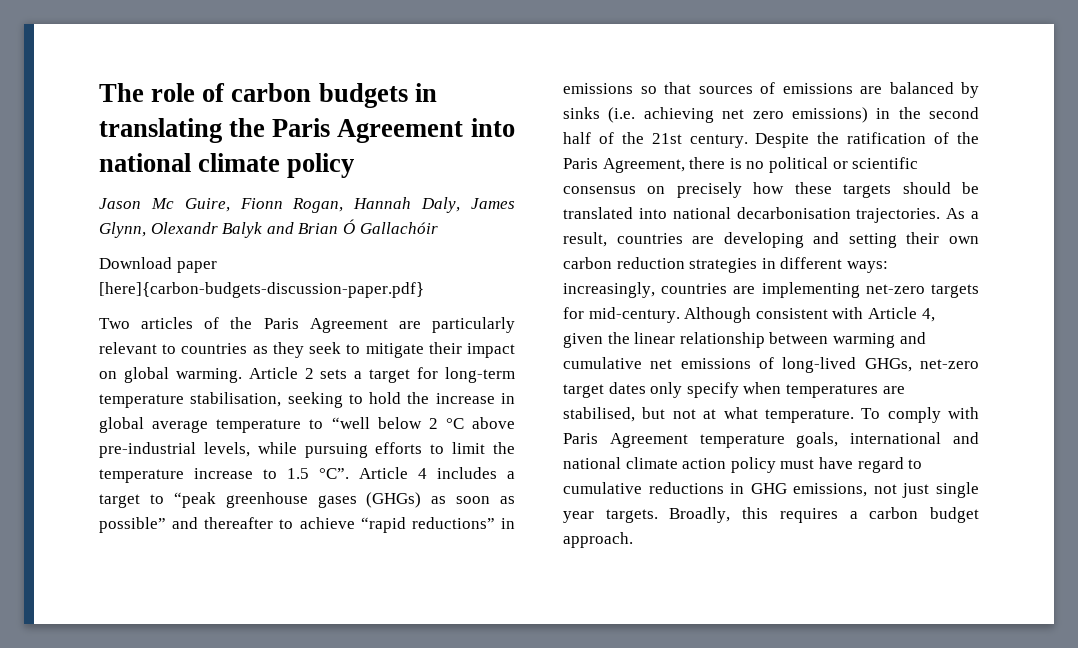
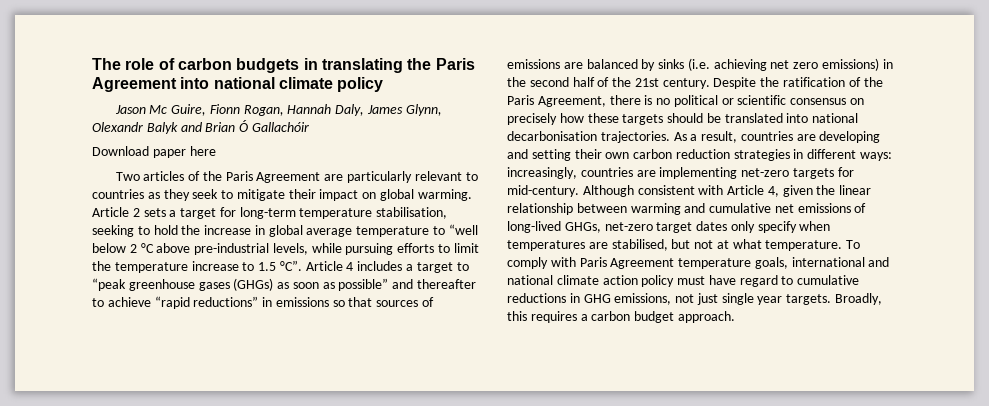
- Download paper [here]{carbon-budgets-discussion-paper.pdf}
+ Download paper here

